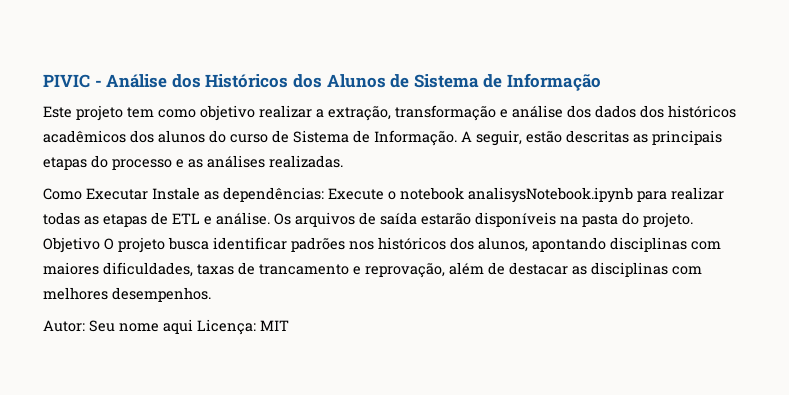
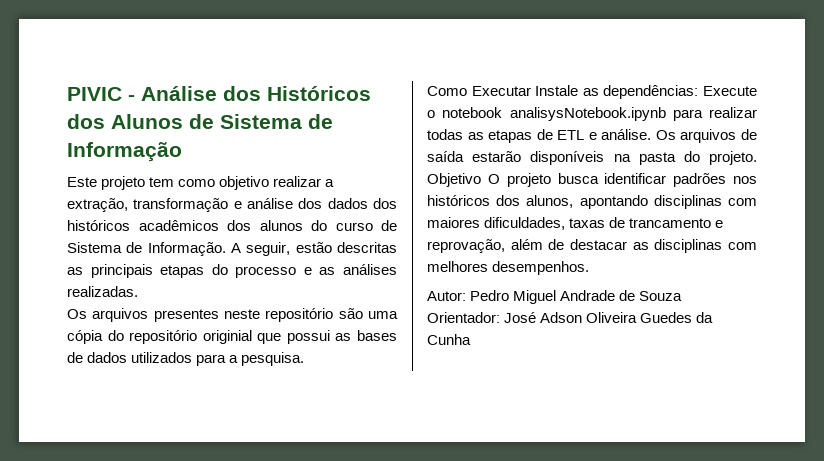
+ Os arquivos presentes neste repositório são uma cópia do repositório originial que possui as bases de dados utilizados para a pesquisa.
- Autor: Seu nome aqui Licença: MIT
+ Autor: Pedro Miguel Andrade de Souza Orientador: José Adson Oliveira Guedes da Cunha

